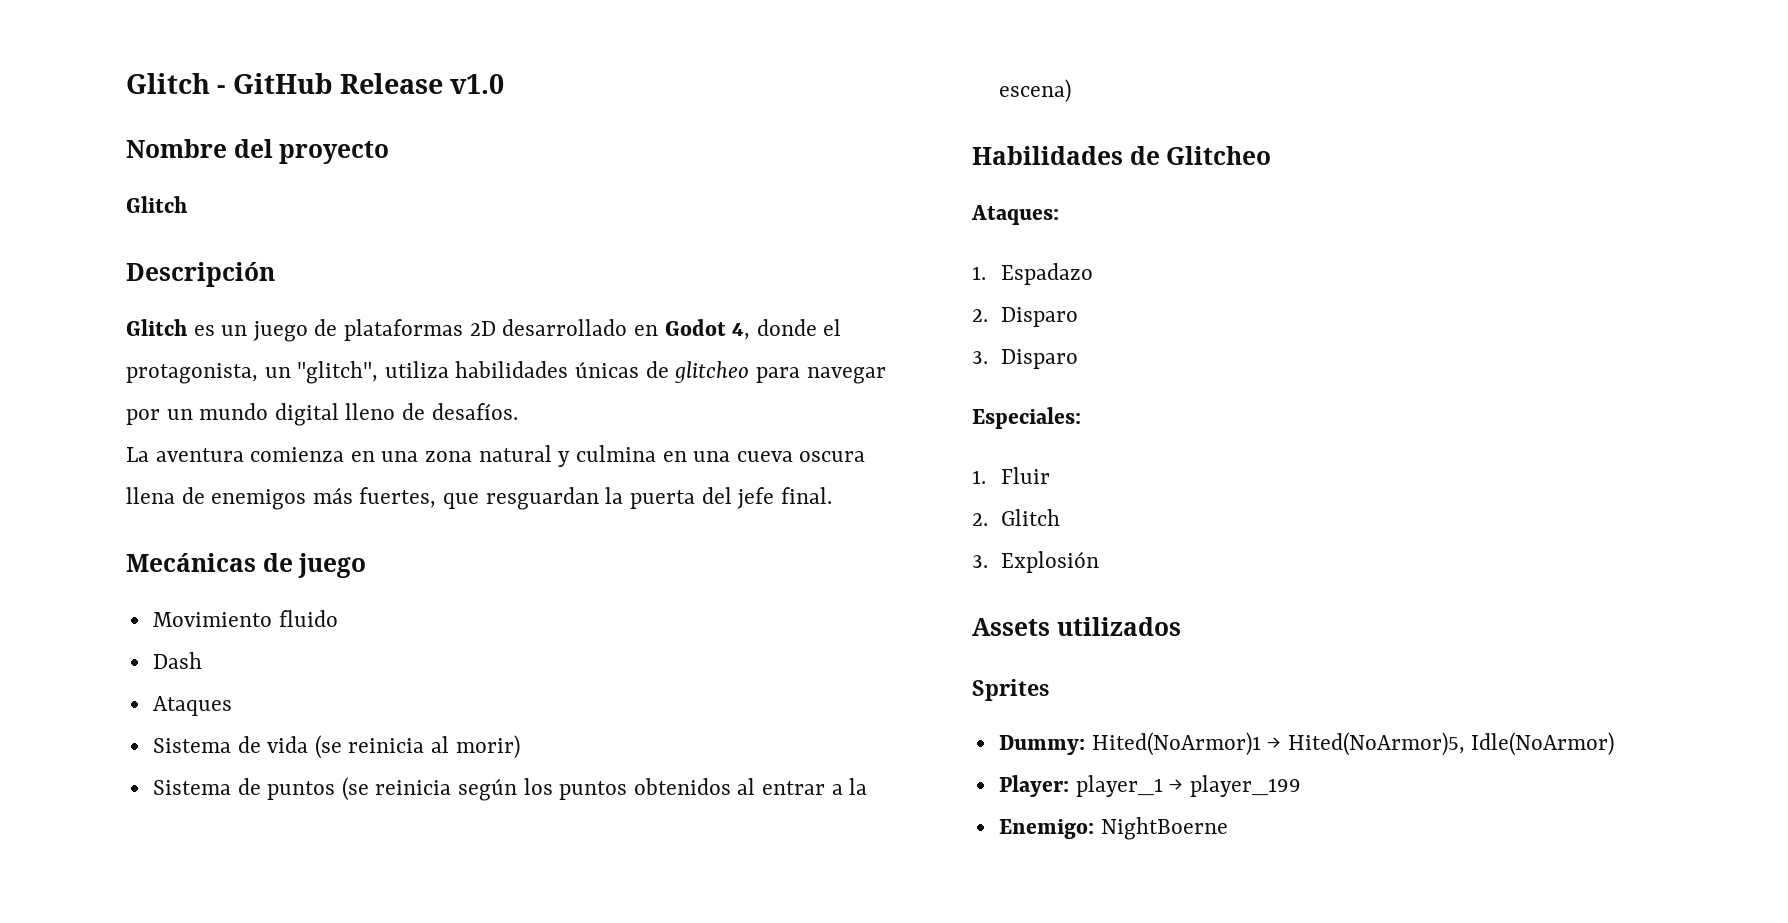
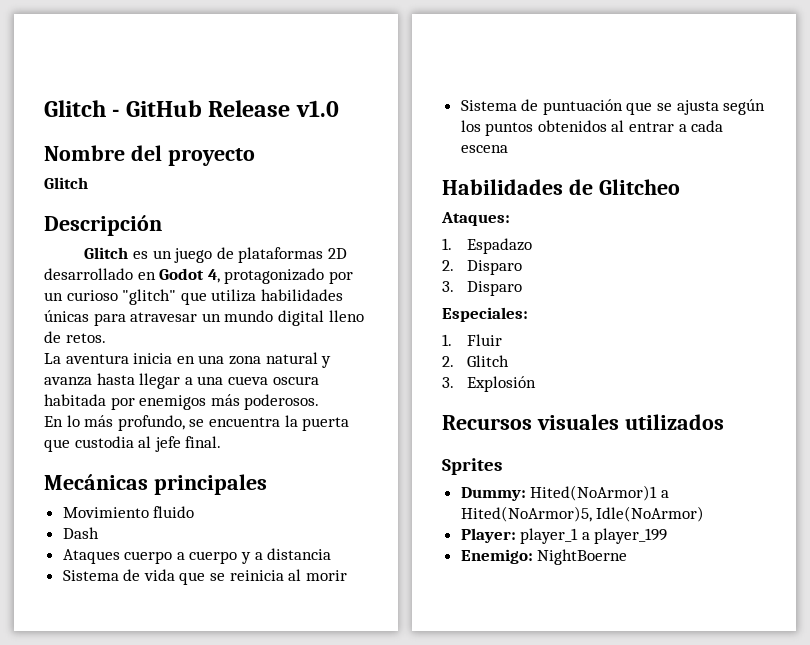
- Glitch es un juego de plataformas 2D desarrollado en Godot 4, donde el protagonista, un "glitch", utiliza habilidades únicas de glitcheo para navegar por un mundo digital lleno de desafíos.
+ Glitch es un juego de plataformas 2D desarrollado en Godot 4, protagonizado por un curioso "glitch" que utiliza habilidades únicas para atravesar un mundo digital lleno de retos.
- La aventura comienza en una zona natural y culmina en una cueva oscura llena de enemigos más fuertes, que resguardan la puerta del jefe final.
+ La aventura inicia en una zona natural y avanza hasta llegar a una cueva oscura habitada por enemigos más poderosos.
+ En lo más profundo, se encuentra la puerta que custodia al jefe final.
- Mecánicas de juego
+ Mecánicas principales
- Ataques
+ Ataques cuerpo a cuerpo y a distancia
- Sistema de vida (se reinicia al morir)
- Sistema de puntos (se reinicia según los puntos obtenidos al entrar a la escena)
+ Sistema de vida que se reinicia al morir
+ Sistema de puntuación que se ajusta según los puntos obtenidos al entrar a cada escena
- Assets utilizados
+ Recursos visuales utilizados
- Dummy: Hited(NoArmor)1 → Hited(NoArmor)5, Idle(NoArmor)
+ Dummy: Hited(NoArmor)1 a Hited(NoArmor)5, Idle(NoArmor)
- Player: player_1 → player_199
+ Player: player_1 a player_199

